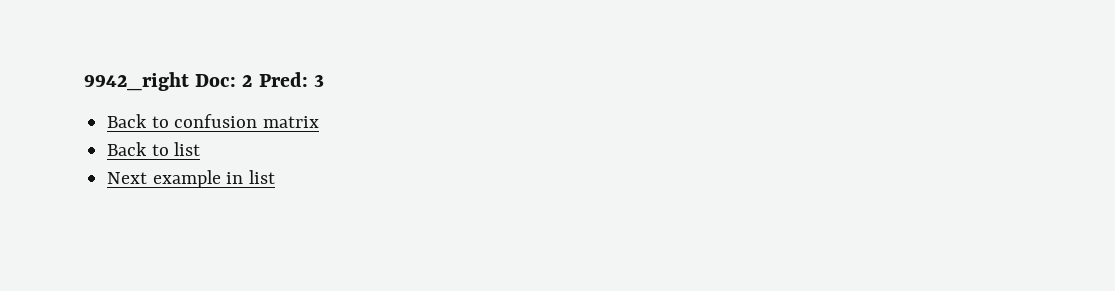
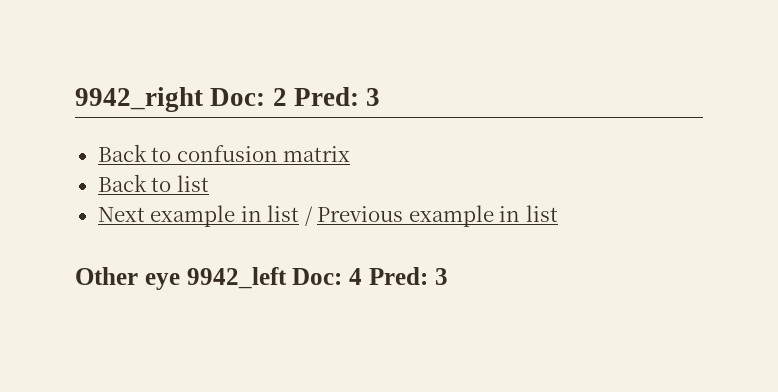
- Next example in list
+ Next example in list / Previous example in list
+ Other eye 9942_left Doc: 4 Pred: 3

